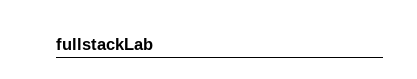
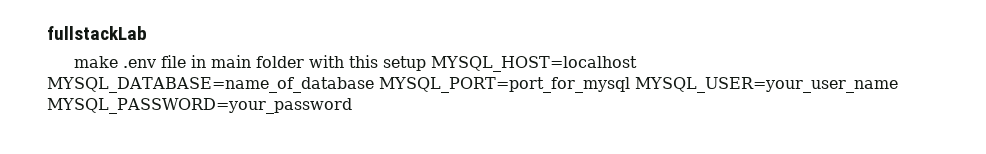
+ make .env file in main folder with this setup MYSQL_HOST=localhost MYSQL_DATABASE=name_of_database MYSQL_PORT=port_for_mysql MYSQL_USER=your_user_name MYSQL_PASSWORD=your_password

